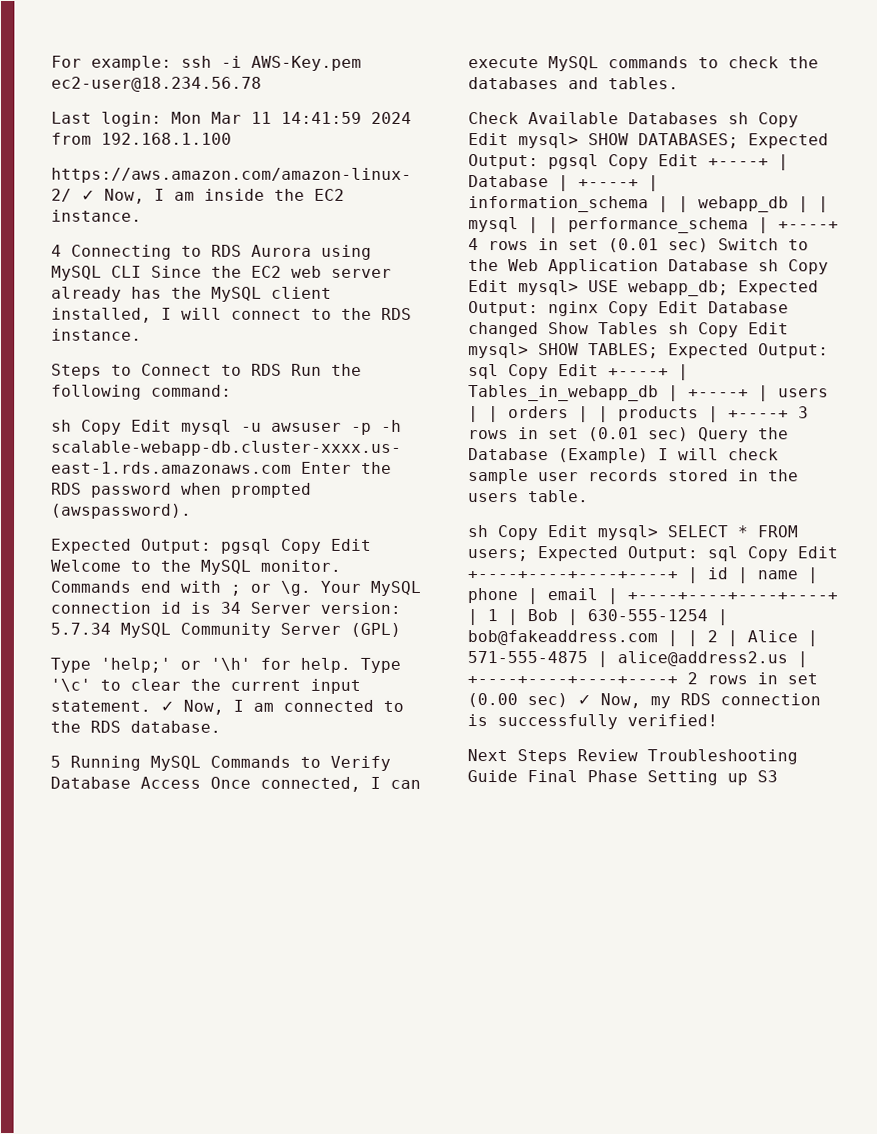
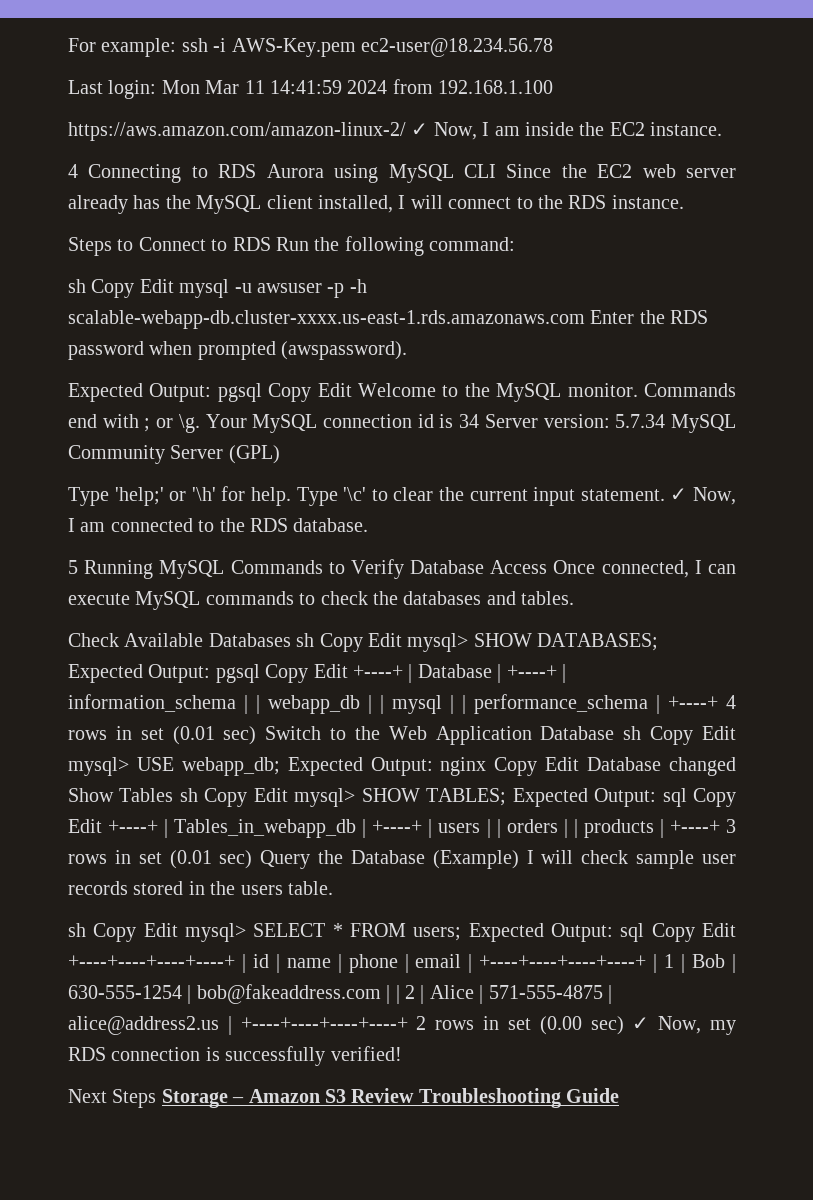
- Next Steps Review Troubleshooting Guide Final Phase Setting up S3
+ Next Steps Storage – Amazon S3 Review Troubleshooting Guide

